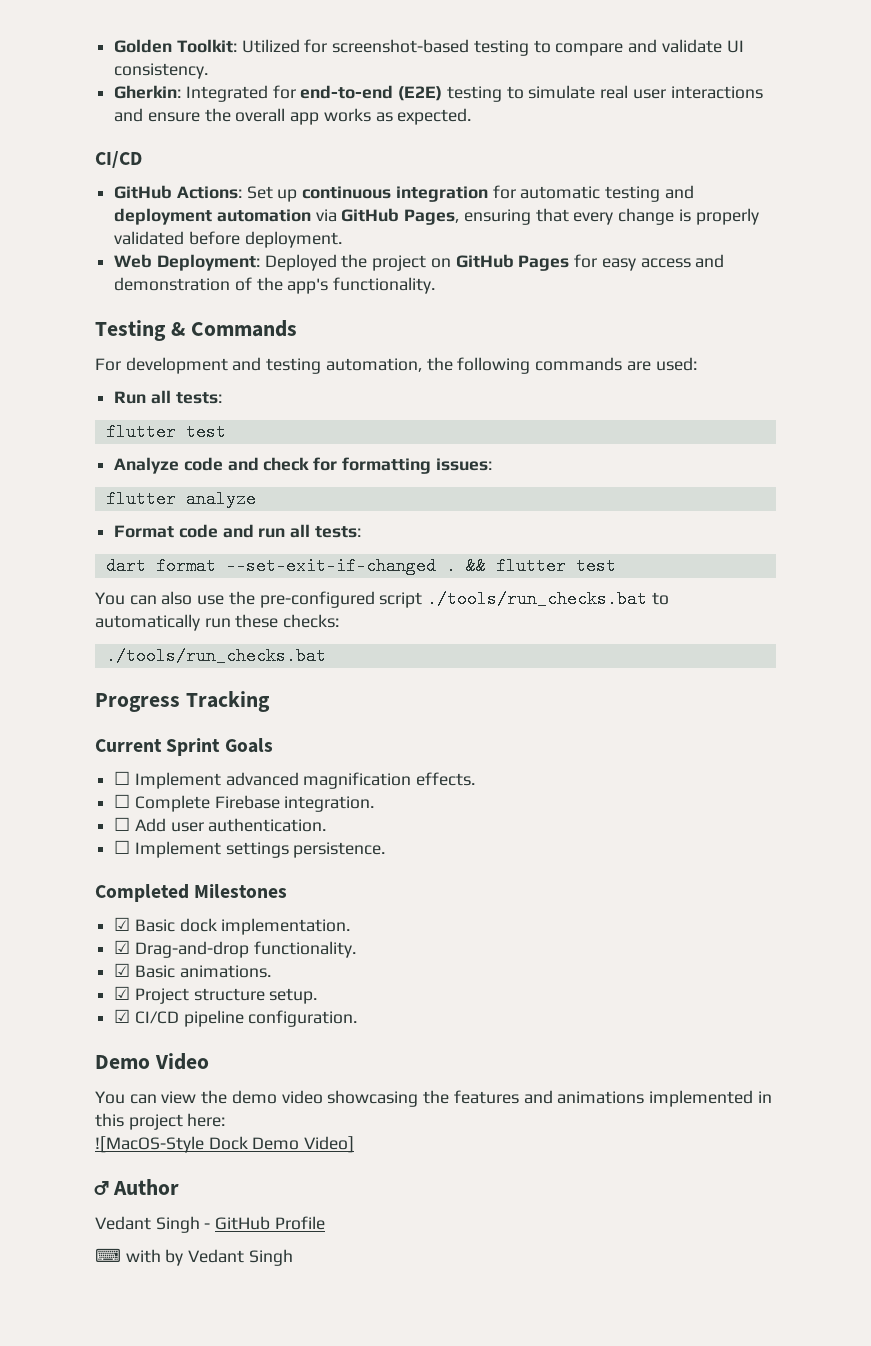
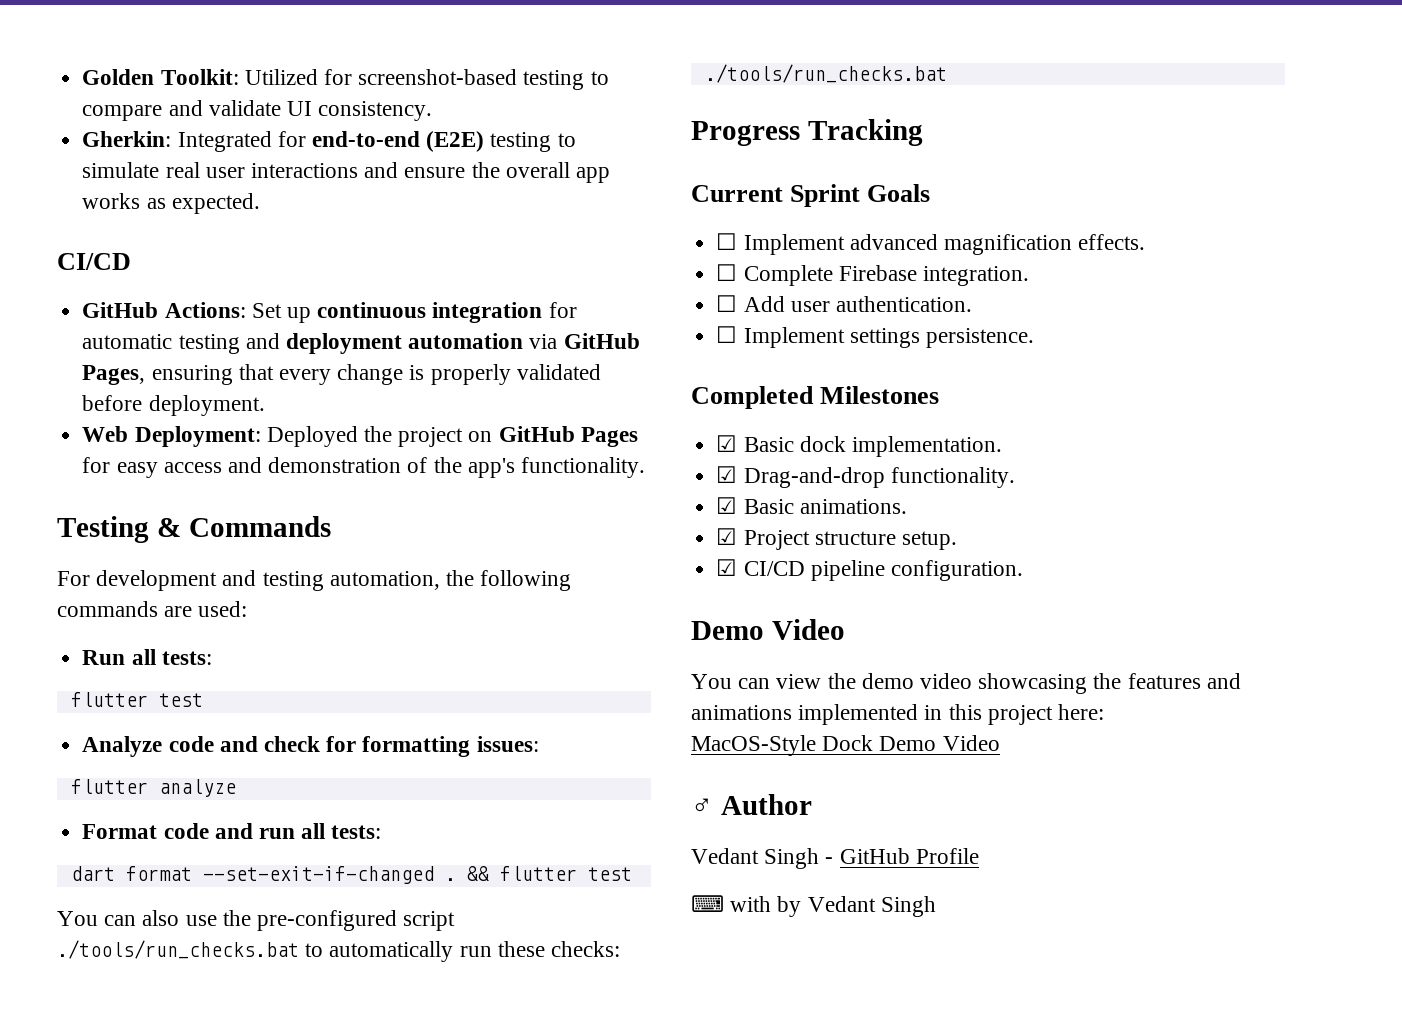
- ![MacOS-Style Dock Demo Video]
+ MacOS-Style Dock Demo Video

